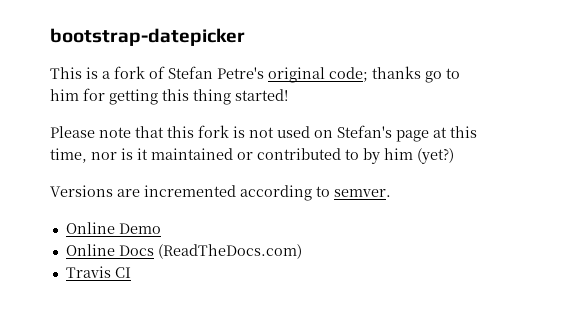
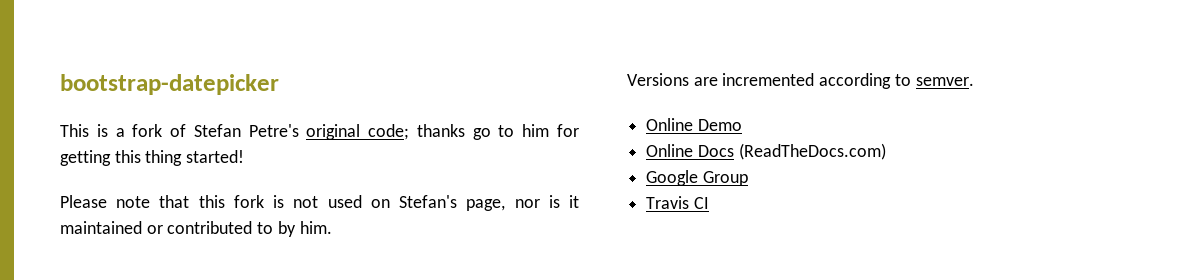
- Please note that this fork is not used on Stefan's page at this time, nor is it maintained or contributed to by him (yet?)
+ Please note that this fork is not used on Stefan's page, nor is it maintained or contributed to by him.
+ Google Group

